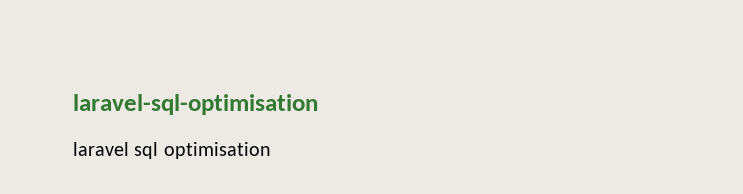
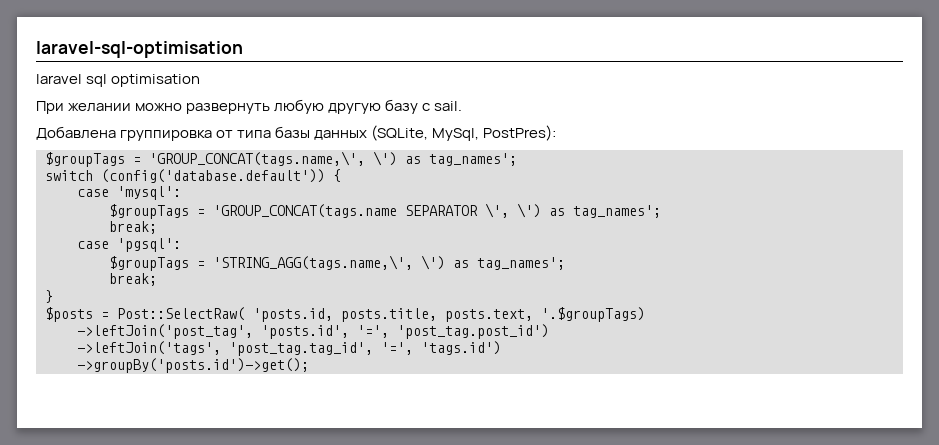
+ При желании можно развернуть любую другую базу с sail.
+ Добавлена группировка от типа базы данных (SQLite, MySql, PostPres):
+ $groupTags = 'GROUP_CONCAT(tags.name,\', \') as tag_names';
+ switch (config('database.default')) {
+ case 'mysql':
+ $groupTags = 'GROUP_CONCAT(tags.name SEPARATOR \', \') as tag_names';
+ break;
+ case 'pgsql':
+ $groupTags = 'STRING_AGG(tags.name,\', \') as tag_names';
+ break;
+ }
+ $posts = Post::SelectRaw( 'posts.id, posts.title, posts.text, '.$groupTags)
+ ->leftJoin('post_tag', 'posts.id', '=', 'post_tag.post_id')
+ ->leftJoin('tags', 'post_tag.tag_id', '=', 'tags.id')
+ ->groupBy('posts.id')->get();

